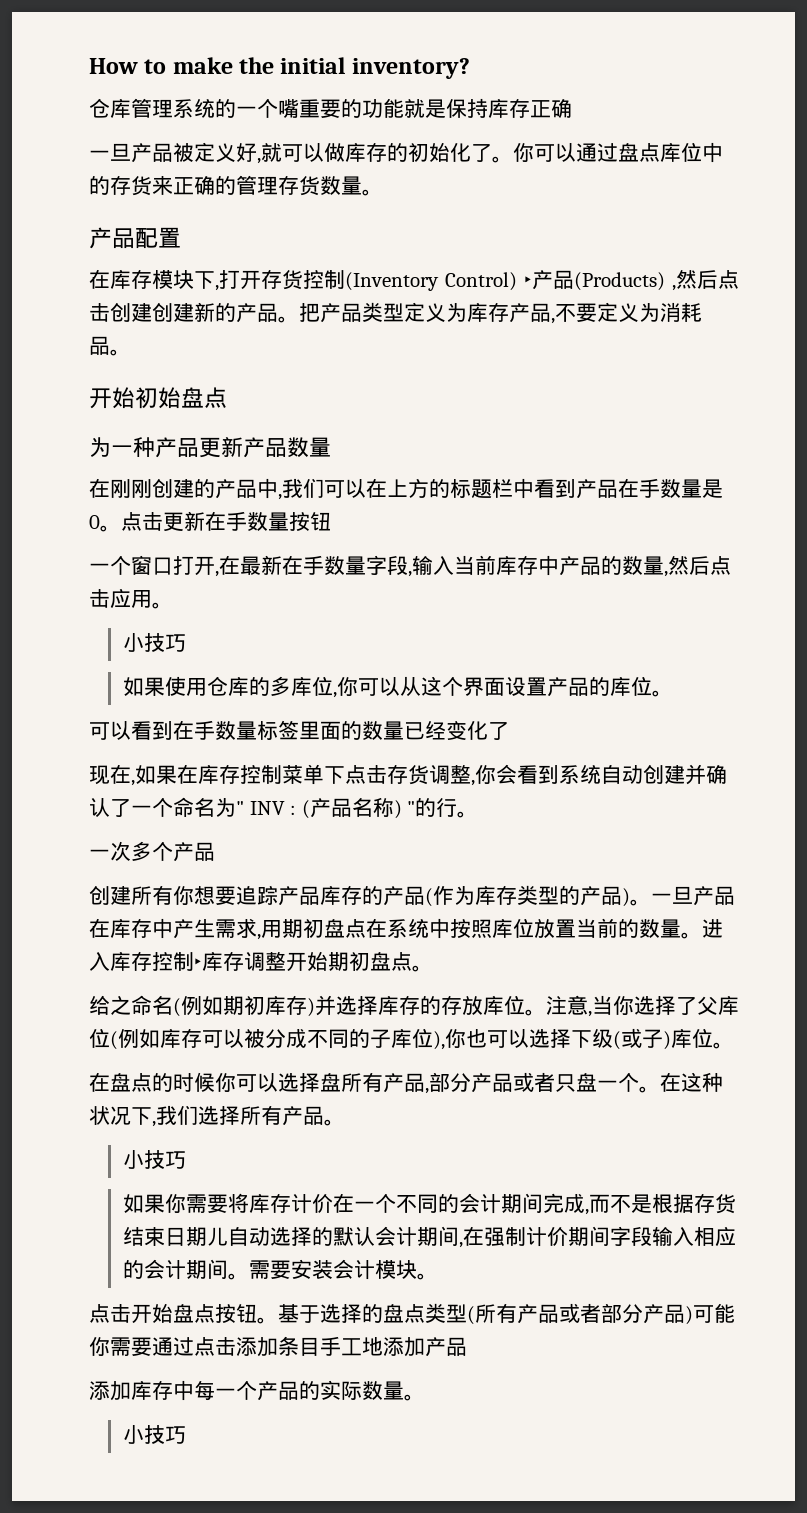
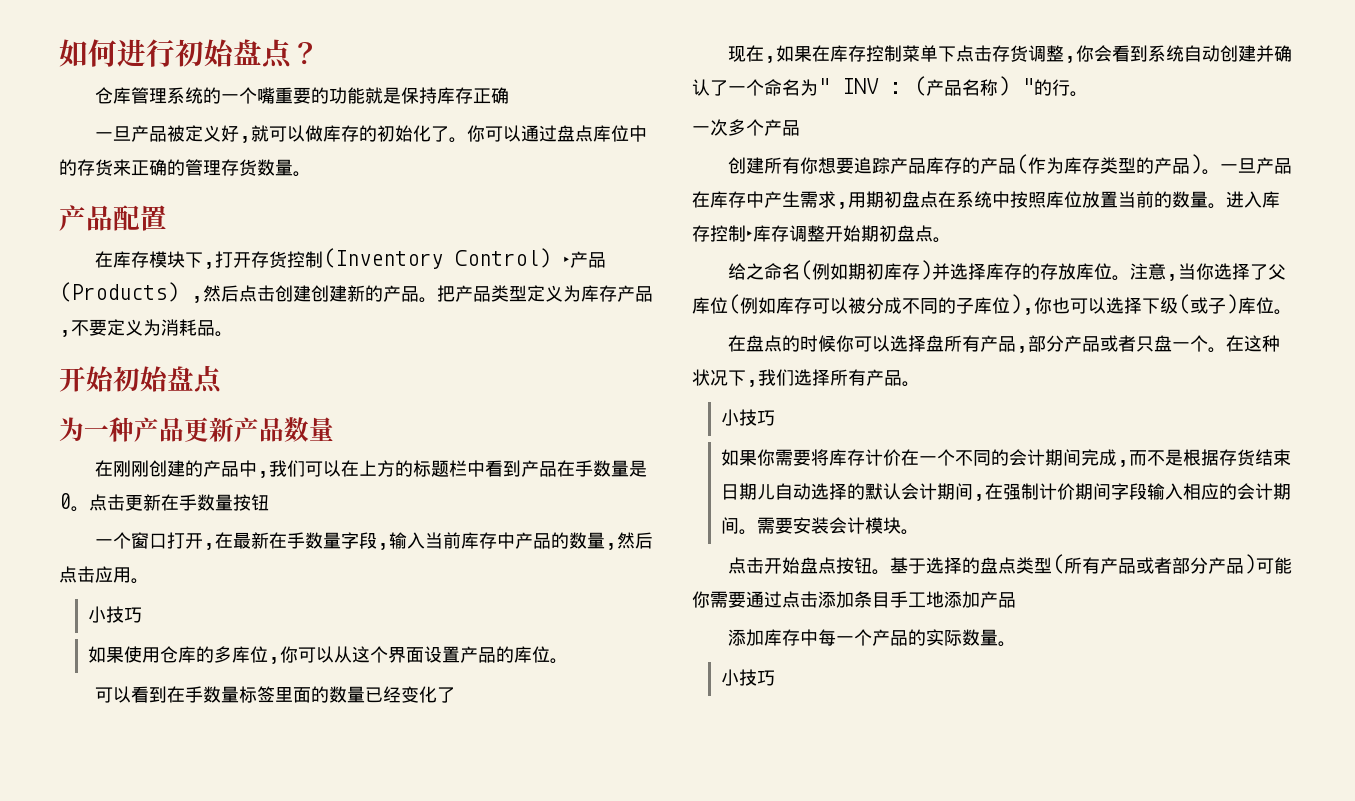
- How to make the initial inventory?
+ 如何进行初始盘点？

